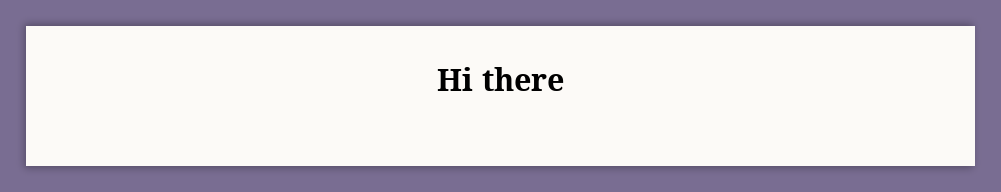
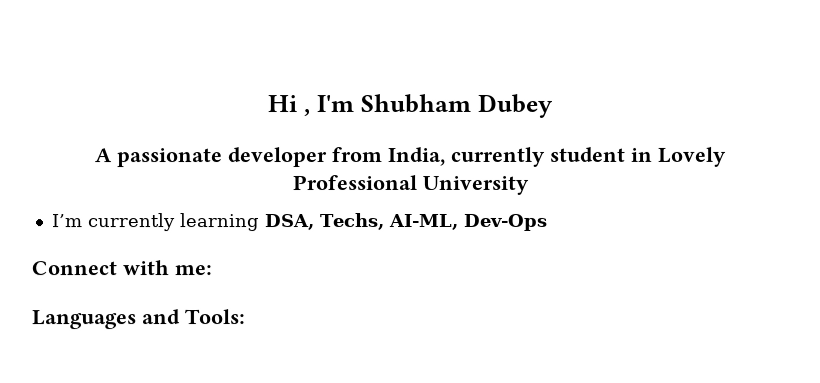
- Hi there
+ Hi , I'm Shubham Dubey
+ A passionate developer from India, currently student in Lovely Professional University
+ I’m currently learning DSA, Techs, AI-ML, Dev-Ops
+ Connect with me:
+ Languages and Tools:

